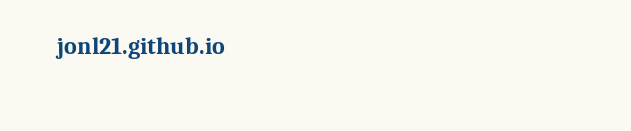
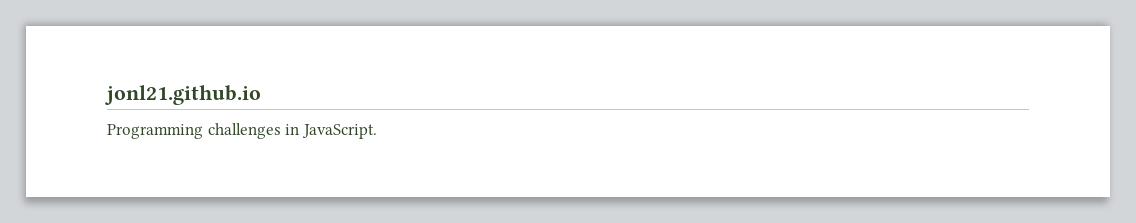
+ Programming challenges in JavaScript.

